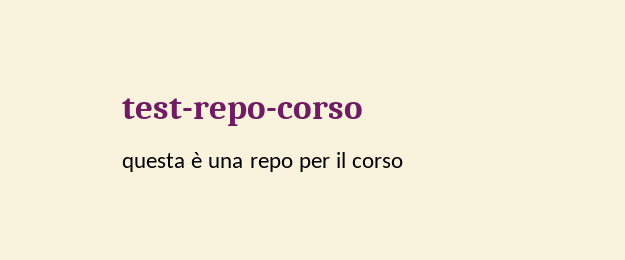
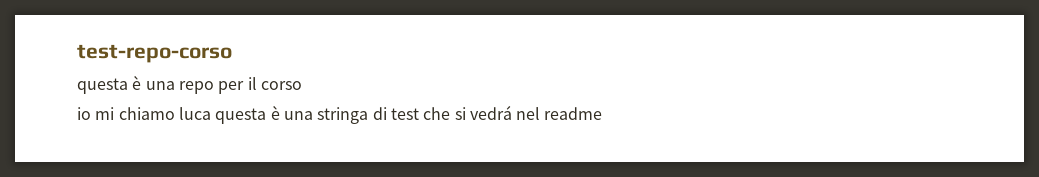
+ io mi chiamo luca questa è una stringa di test che si vedrá nel readme

